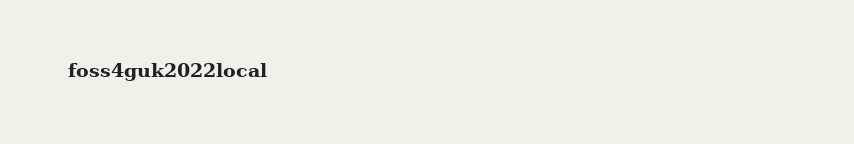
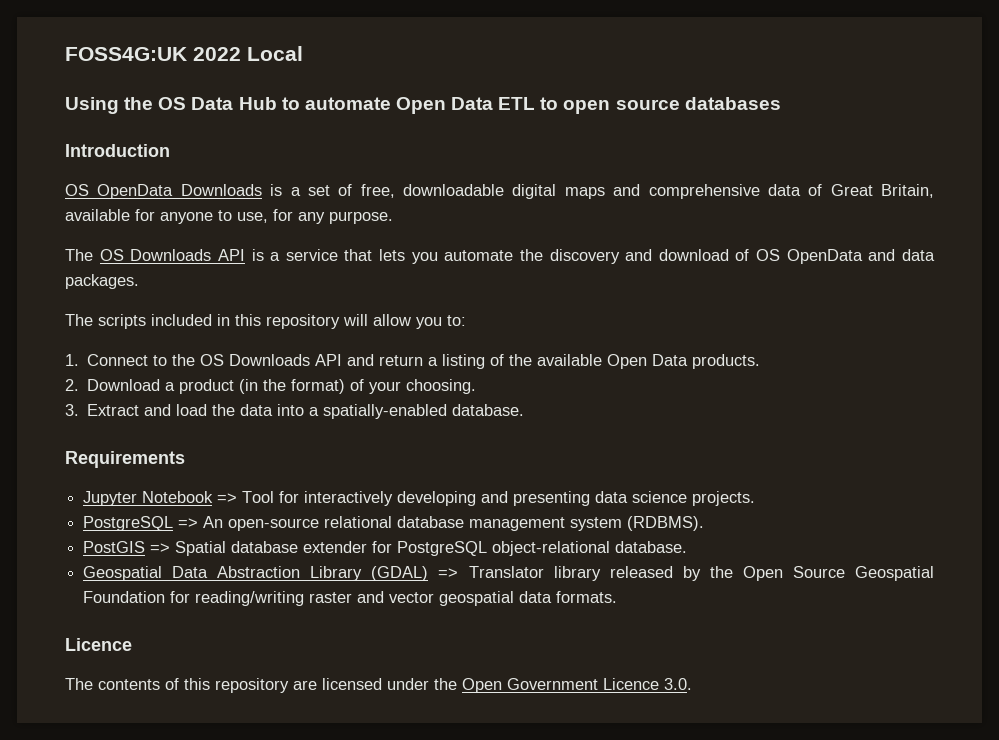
- foss4guk2022local
+ FOSS4G:UK 2022 Local
+ Using the OS Data Hub to automate Open Data ETL to open source databases
+ Introduction
+ OS OpenData Downloads is a set of free, downloadable digital maps and comprehensive data of Great Britain, available for anyone to use, for any purpose.
+ The OS Downloads API is a service that lets you automate the discovery and download of OS OpenData and data packages.
+ The scripts included in this repository will allow you to:
+ 1. Connect to the OS Downloads API and return a listing of the available Open Data products.
+ 2. Download a product (in the format) of your choosing.
+ 3. Extract and load the data into a spatially-enabled database.
+ Requirements
+ Jupyter Notebook => Tool for interactively developing and presenting data science projects.
+ PostgreSQL => An open-source relational database management system (RDBMS).
+ PostGIS => Spatial database extender for PostgreSQL object-relational database.
+ Geospatial Data Abstraction Library (GDAL) => Translator library released by the Open Source Geospatial Foundation for reading/writing raster and vector geospatial data formats.
+ Licence
+ The contents of this repository are licensed under the Open Government Licence 3.0.

